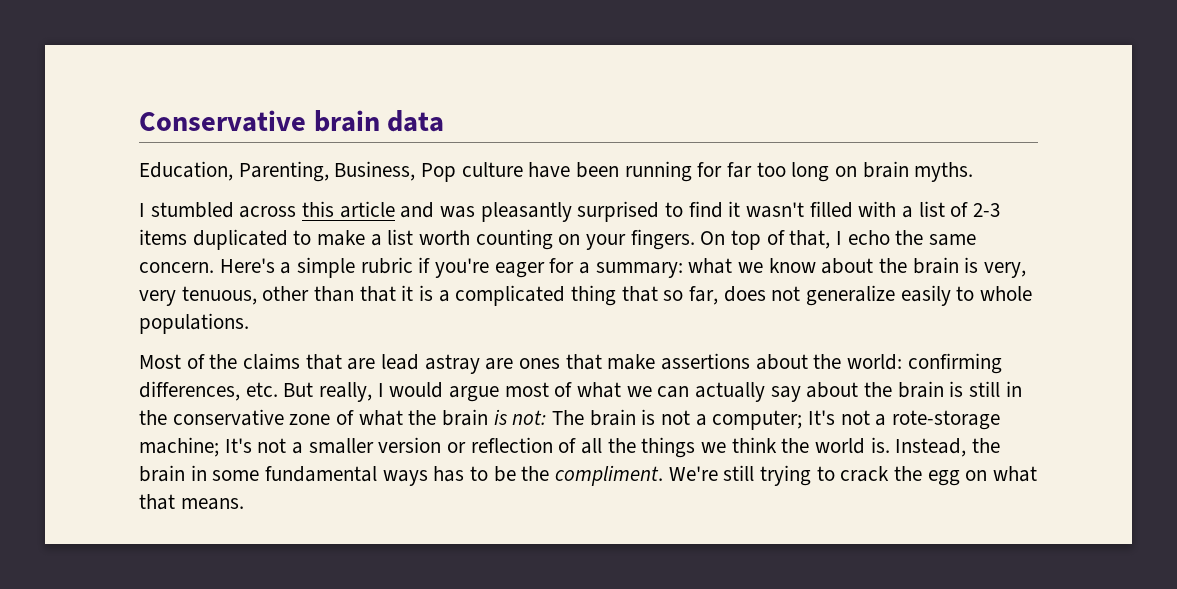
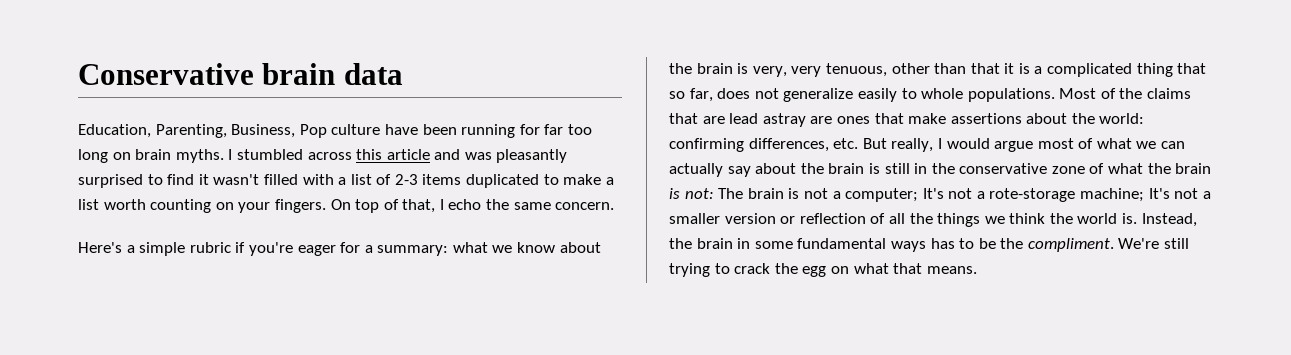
- Education, Parenting, Business, Pop culture have been running for far too long on brain myths.
- I stumbled across this article and was pleasantly surprised to find it wasn't filled with a list of 2-3 items duplicated to make a list worth counting on your fingers.
+ Education, Parenting, Business, Pop culture have been running for far too long on brain myths. I stumbled across this article and was pleasantly surprised to find it wasn't filled with a list of 2-3 items duplicated to make a list worth counting on your fingers.
- On top of that, I echo the same concern. Here's a simple rubric if you're eager for a summary:
+ On top of that, I echo the same concern.
+ Here's a simple rubric if you're eager for a summary:
- what we know about the brain is very, very tenuous, other than that it is a complicated thing that so far, does not generalize easily to whole populations.
- Most of the claims that are lead astray are ones that make assertions about the world:
+ what we know about the brain is very, very tenuous, other than that it is a complicated thing that so far, does not generalize easily to whole populations. Most of the claims that are lead astray are ones that make assertions about the world:

